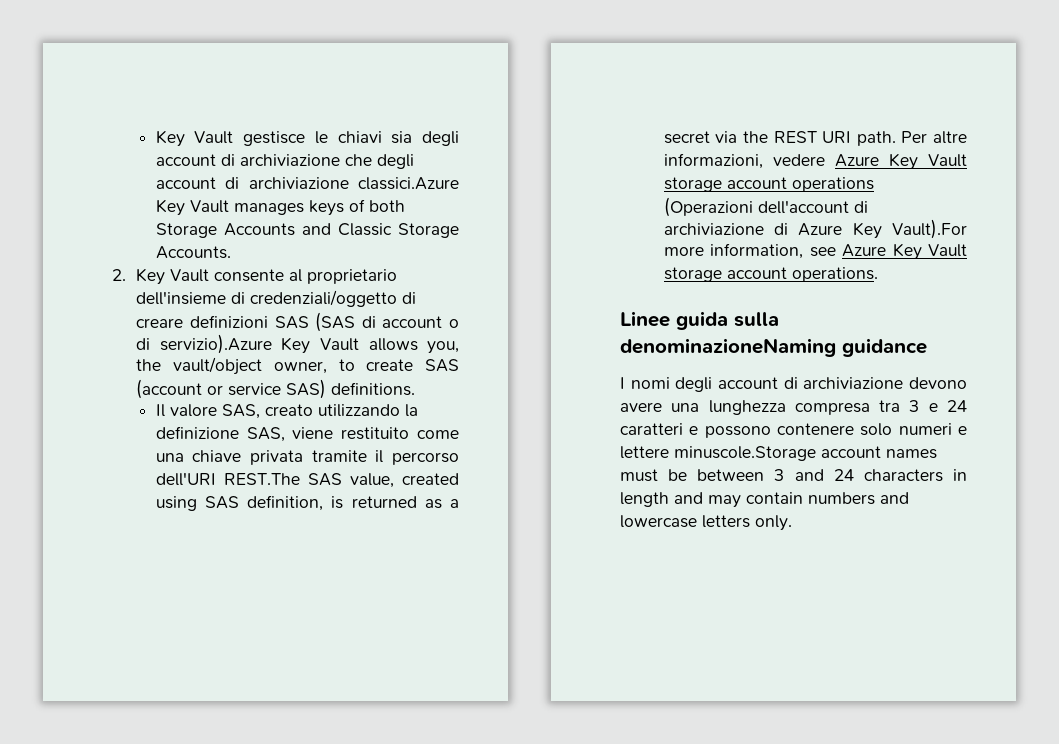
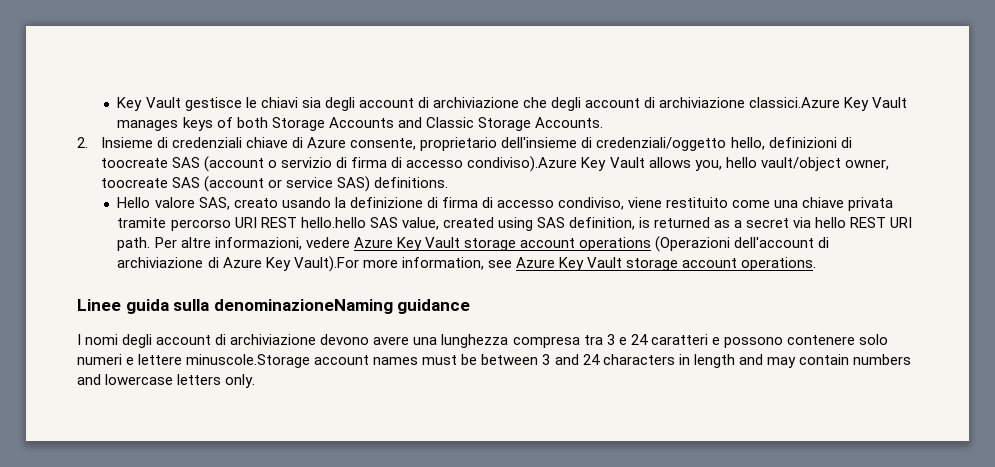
- 2. Key Vault consente al proprietario dell'insieme di credenziali/oggetto di creare definizioni SAS (SAS di account o di servizio).Azure Key Vault allows you, the vault/object owner, to create SAS (account or service SAS) definitions.
+ 2. Insieme di credenziali chiave di Azure consente, proprietario dell'insieme di credenziali/oggetto hello, definizioni di toocreate SAS (account o servizio di firma di accesso condiviso).Azure Key Vault allows you, hello vault/object owner, toocreate SAS (account or service SAS) definitions.
- Il valore SAS, creato utilizzando la definizione SAS, viene restituito come una chiave privata tramite il percorso dell'URI REST.The SAS value, created using SAS definition, is returned as a secret via the REST URI path.
+ Hello valore SAS, creato usando la definizione di firma di accesso condiviso, viene restituito come una chiave privata tramite percorso URI REST hello.hello SAS value, created using SAS definition, is returned as a secret via hello REST URI path.

